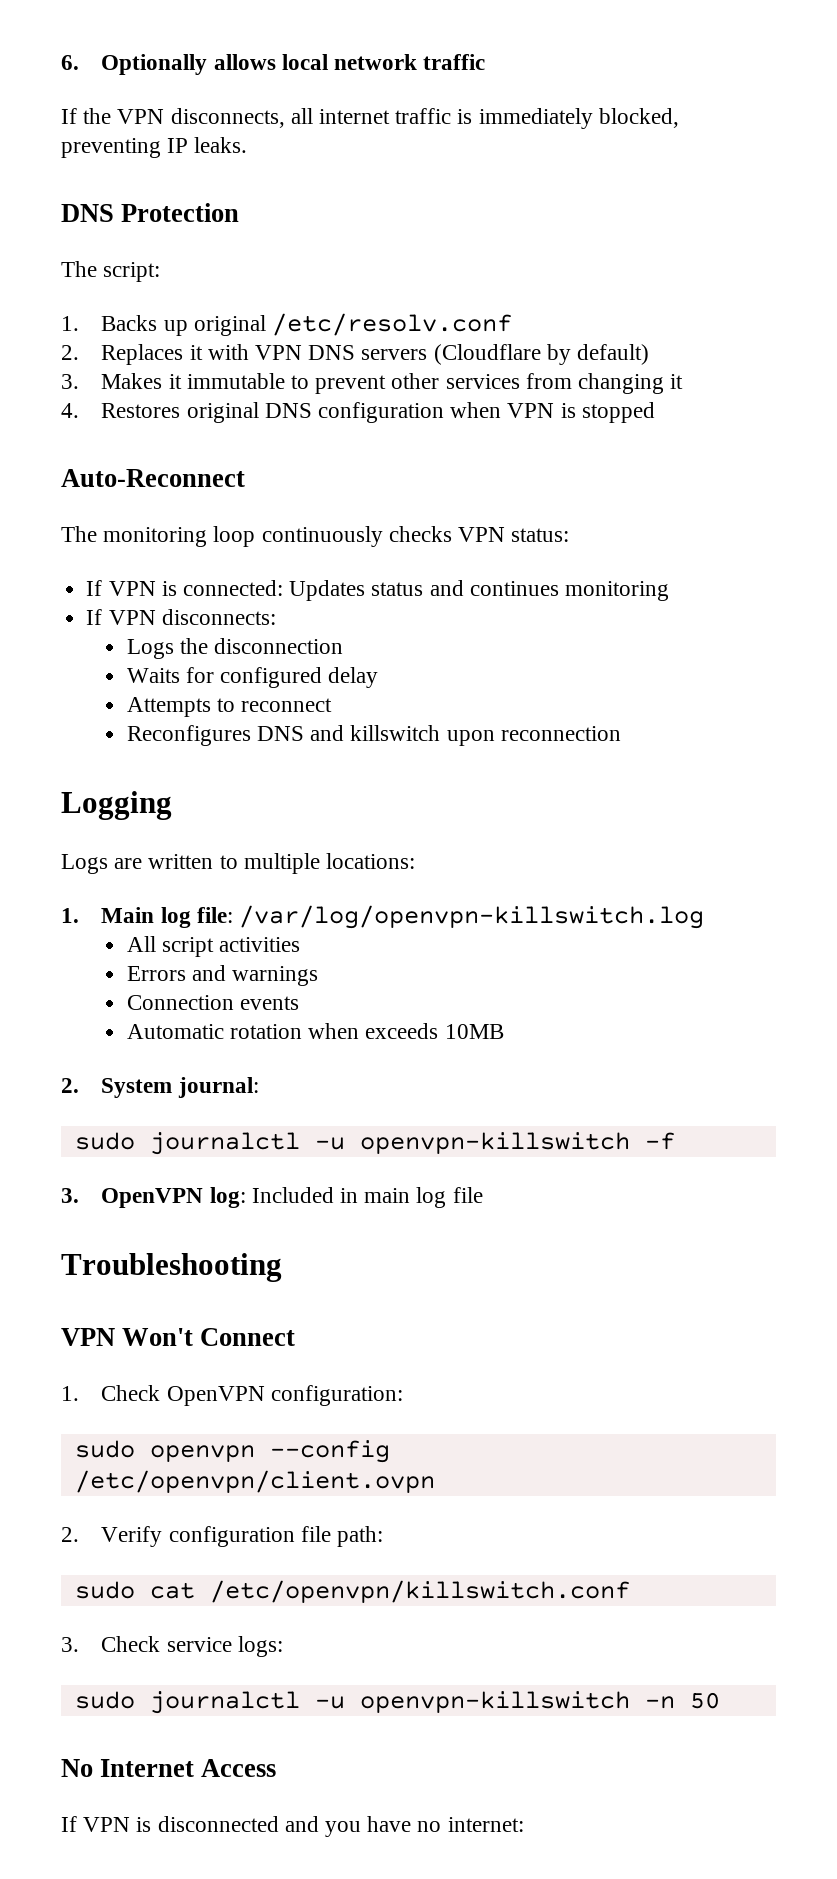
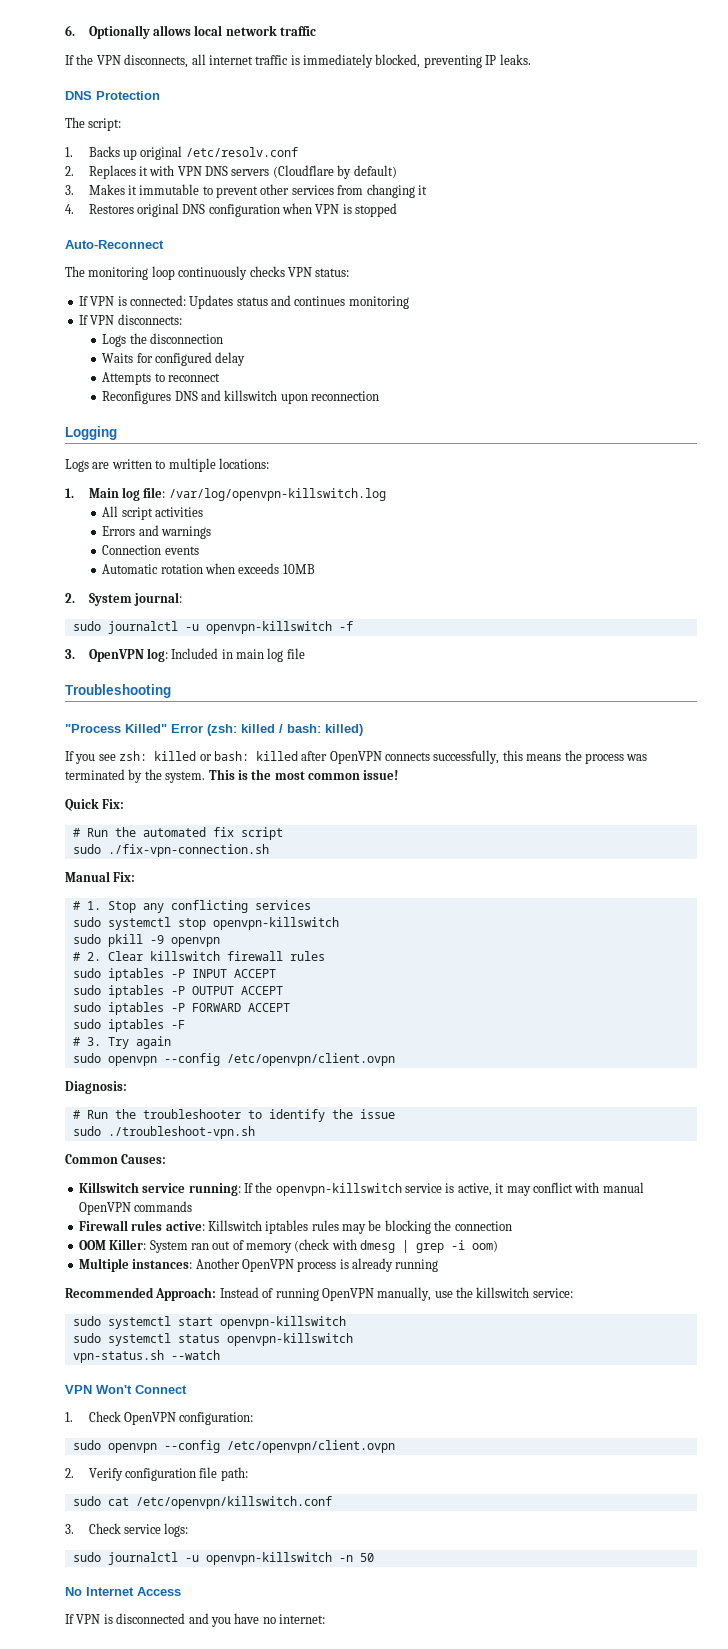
+ "Process Killed" Error (zsh: killed / bash: killed)
+ If you see zsh: killed or bash: killed after OpenVPN connects successfully, this means the process was terminated by the system. This is the most common issue!
+ Quick Fix:
+ # Run the automated fix script
+ sudo ./fix-vpn-connection.sh
+ Manual Fix:
+ # 1. Stop any conflicting services
+ sudo systemctl stop openvpn-killswitch
+ sudo pkill -9 openvpn
+ # 2. Clear killswitch firewall rules
+ sudo iptables -P INPUT ACCEPT
+ sudo iptables -P OUTPUT ACCEPT
+ sudo iptables -P FORWARD ACCEPT
+ sudo iptables -F
+ # 3. Try again
+ sudo openvpn --config /etc/openvpn/client.ovpn
+ Diagnosis:
+ # Run the troubleshooter to identify the issue
+ sudo ./troubleshoot-vpn.sh
+ Common Causes:
+ Killswitch service running: If the openvpn-killswitch service is active, it may conflict with manual OpenVPN commands
+ Firewall rules active: Killswitch iptables rules may be blocking the connection
+ OOM Killer: System ran out of memory (check with dmesg | grep -i oom)
+ Multiple instances: Another OpenVPN process is already running
+ Recommended Approach: Instead of running OpenVPN manually, use the killswitch service:
+ sudo systemctl start openvpn-killswitch
+ sudo systemctl status openvpn-killswitch
+ vpn-status.sh --watch

